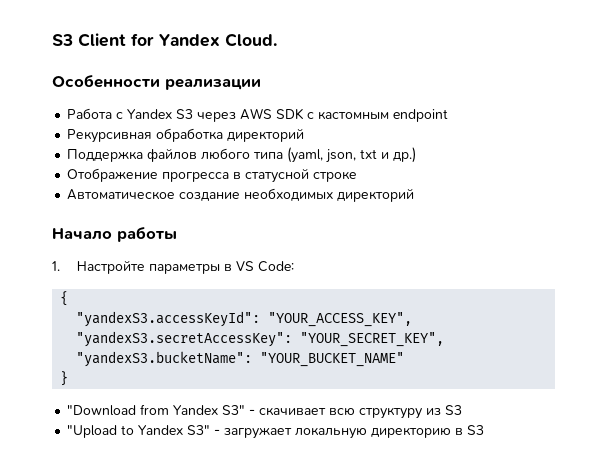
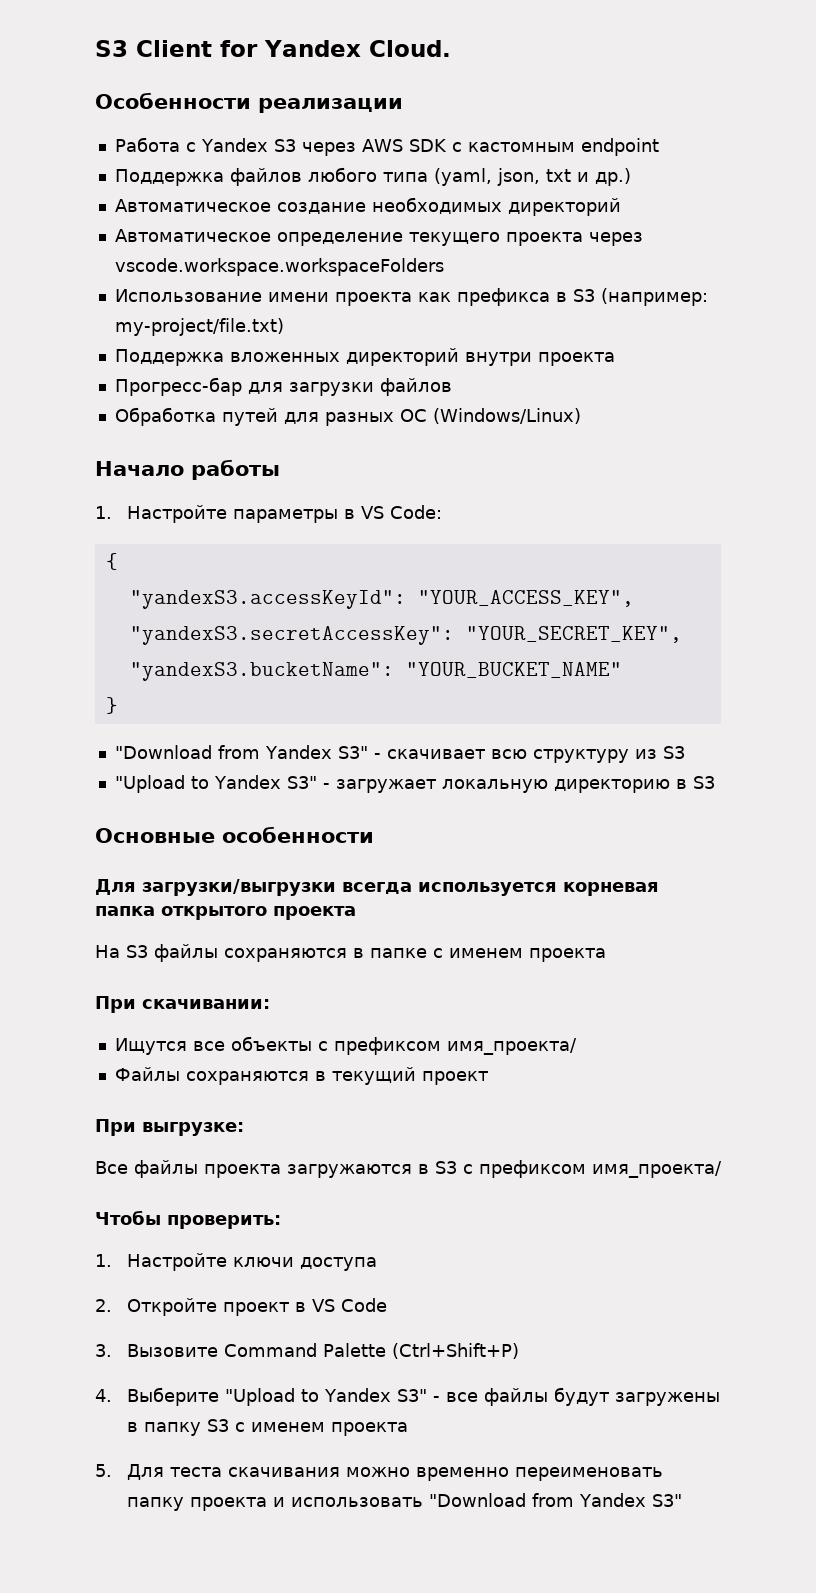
- Рекурсивная обработка директорий
- Отображение прогресса в статусной строке
+ Автоматическое определение текущего проекта через vscode.workspace.workspaceFolders
+ Использование имени проекта как префикса в S3 (например: my-project/file.txt)
+ Поддержка вложенных директорий внутри проекта
+ Прогресс-бар для загрузки файлов
+ Обработка путей для разных ОС (Windows/Linux)
+ Основные особенности
+ Для загрузки/выгрузки всегда используется корневая папка открытого проекта
+ На S3 файлы сохраняются в папке с именем проекта
+ При скачивании:
+ Ищутся все объекты с префиксом имя_проекта/
+ Файлы сохраняются в текущий проект
+ При выгрузке:
+ Все файлы проекта загружаются в S3 с префиксом имя_проекта/
+ Чтобы проверить:
+ 1. Настройте ключи доступа
+ 2. Откройте проект в VS Code
+ 3. Вызовите Command Palette (Ctrl+Shift+P)
+ 4. Выберите "Upload to Yandex S3" - все файлы будут загружены в папку S3 с именем проекта
+ 5. Для теста скачивания можно временно переименовать папку проекта и использовать "Download from Yandex S3"

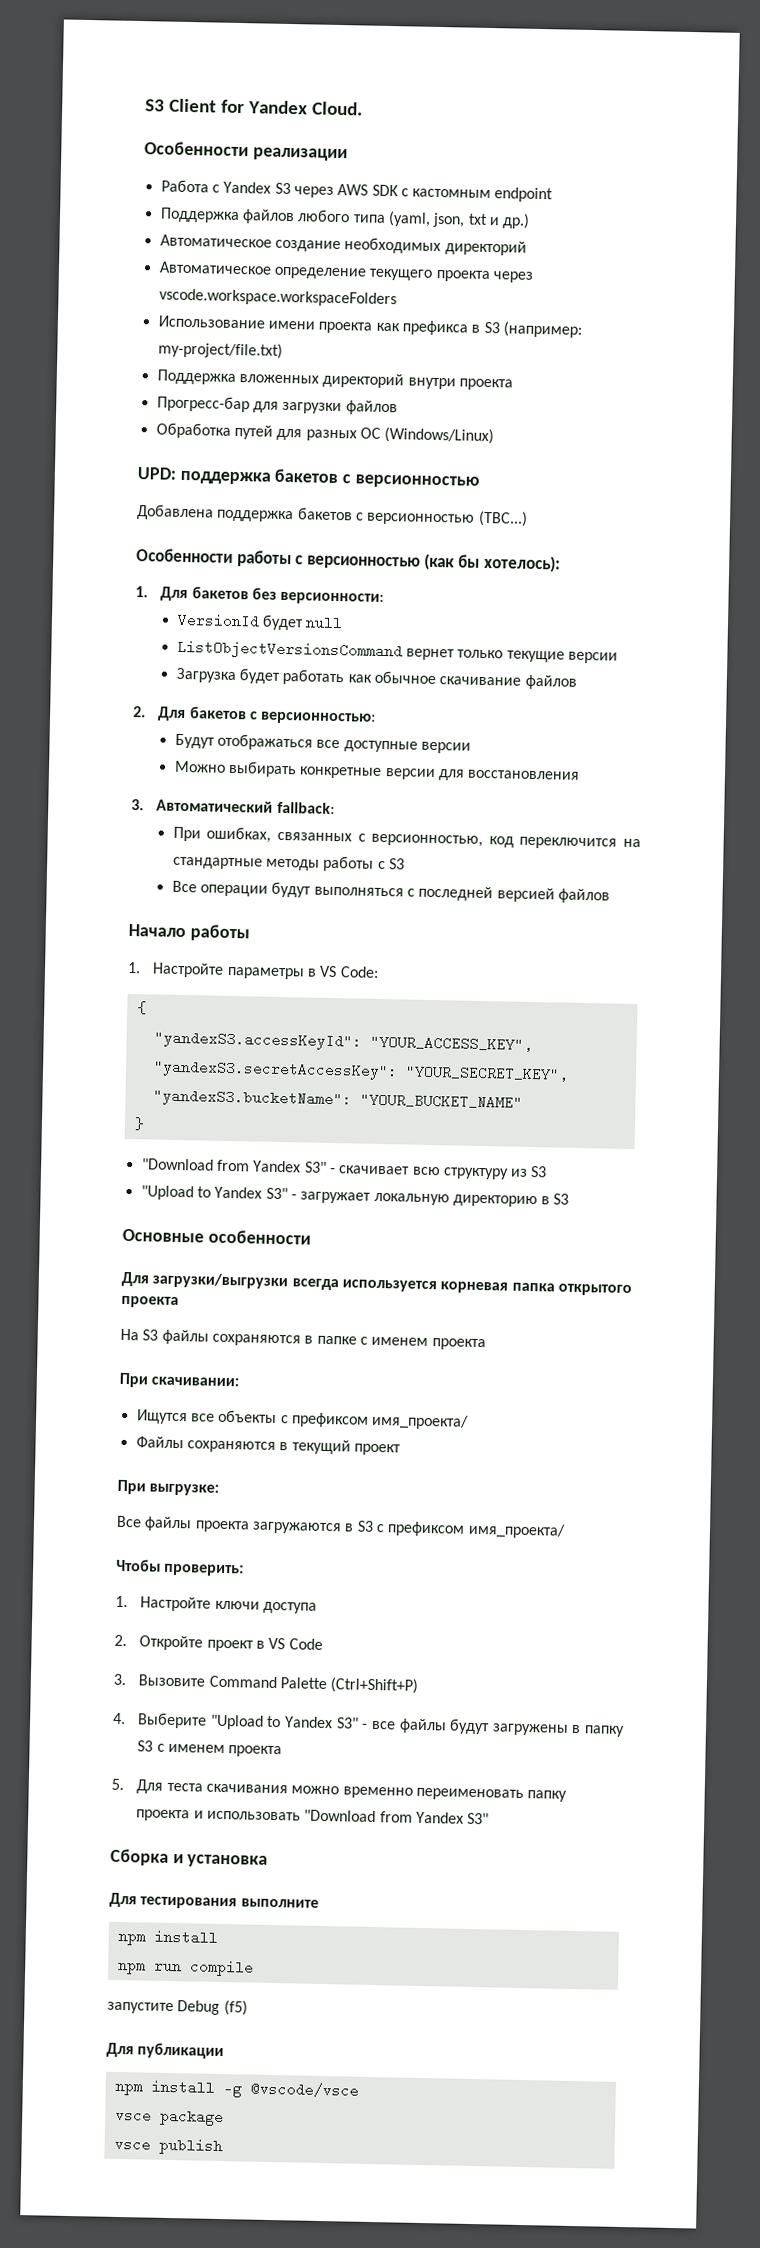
+ UPD: поддержка бакетов с версионностью
+ Добавлена поддержка бакетов с версионностью (TBC...)
+ Особенности работы с версионностью (как бы хотелось):
+ 1. Для бакетов без версионности:
+ VersionId будет null
+ ListObjectVersionsCommand вернет только текущие версии
+ Загрузка будет работать как обычное скачивание файлов
+ 2. Для бакетов с версионностью:
+ Будут отображаться все доступные версии
+ Можно выбирать конкретные версии для восстановления
+ 3. Автоматический fallback:
+ При ошибках, связанных с версионностью, код переключится на стандартные методы работы с S3
+ Все операции будут выполняться с последней версией файлов
+ Сборка и установка
+ Для тестирования выполните
+ npm install
+ npm run compile
+ запустите Debug (f5)
+ Для публикации
+ npm install -g @vscode/vsce
+ vsce package
+ vsce publish

